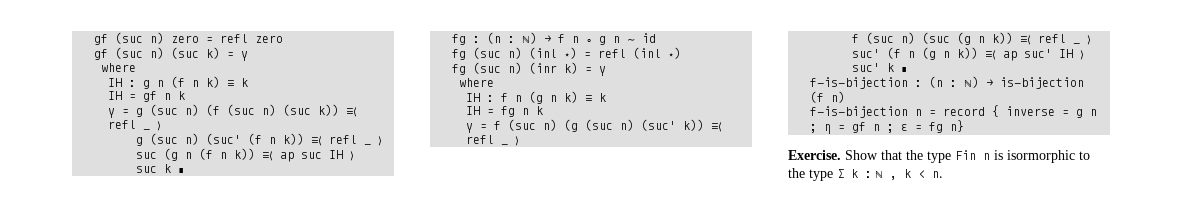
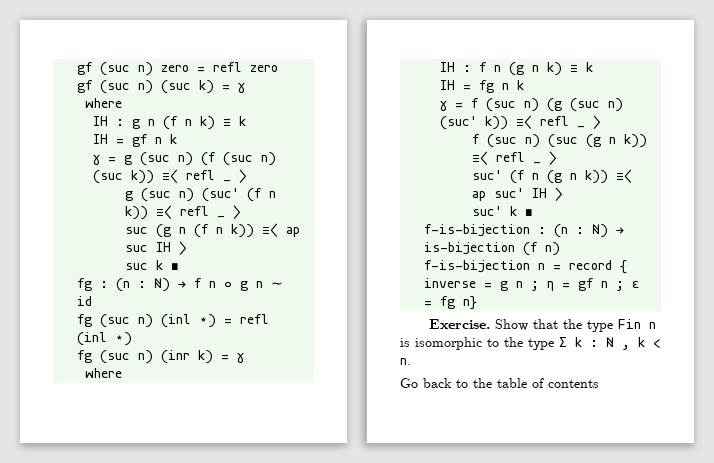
- Show that the type Fin n is isormorphic to the type Σ k : ℕ , k < n.
+ Show that the type Fin n is isomorphic to the type Σ k : ℕ , k < n.
+ Go back to the table of contents

